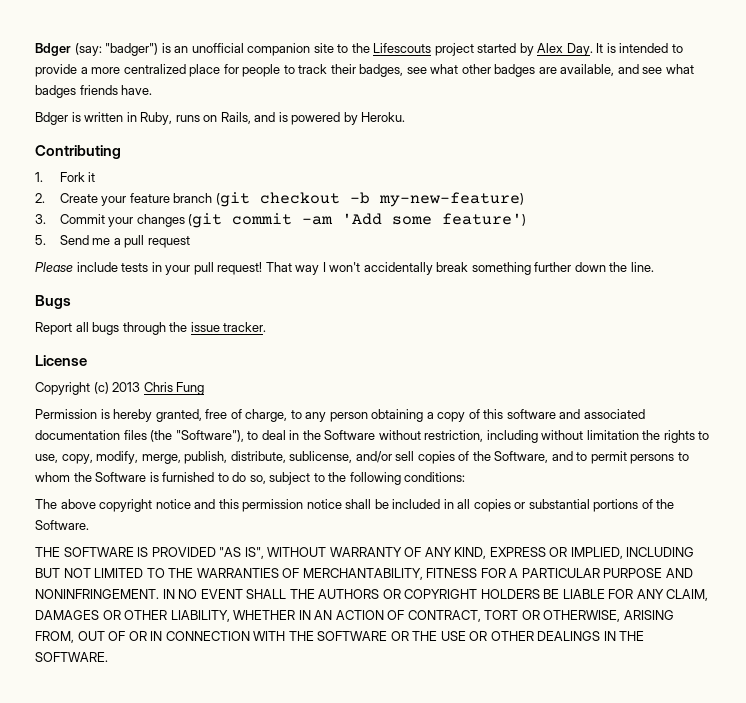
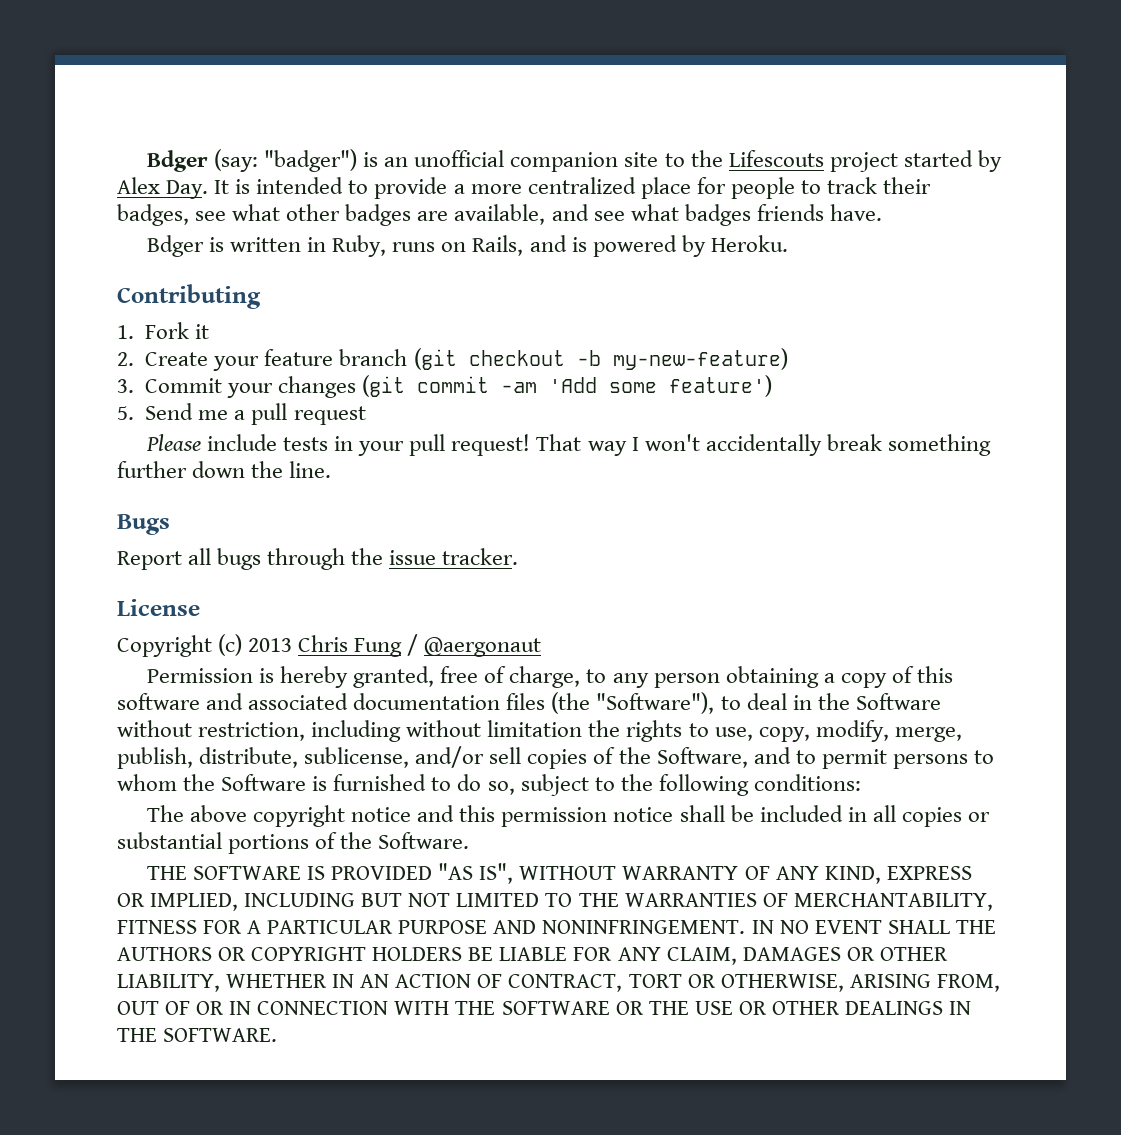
- Copyright (c) 2013 Chris Fung
+ Copyright (c) 2013 Chris Fung / @aergonaut

